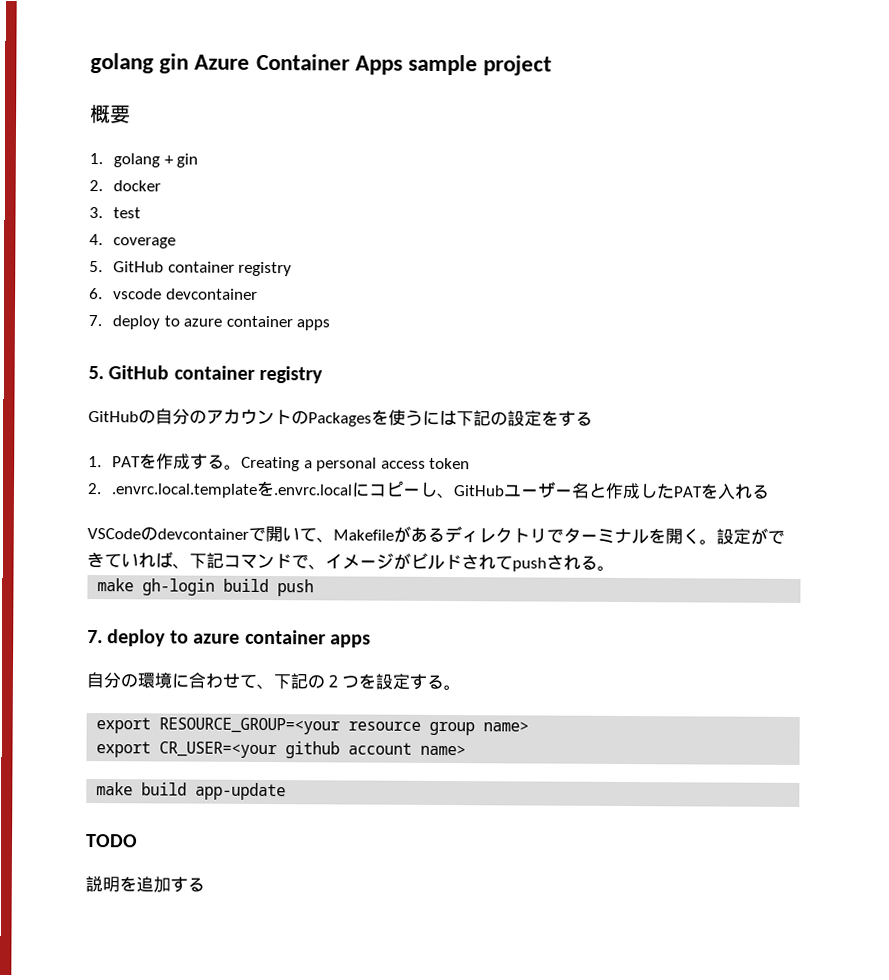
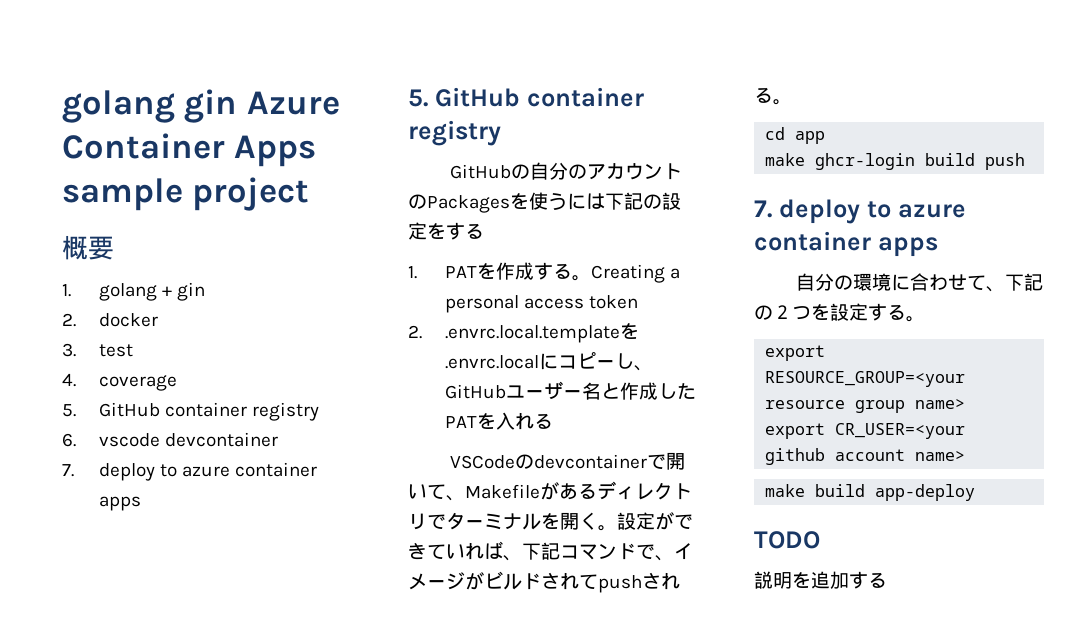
- make gh-login build push
+ cd app
+ make ghcr-login build push
- make build app-update
+ make build app-deploy

